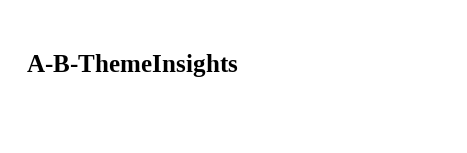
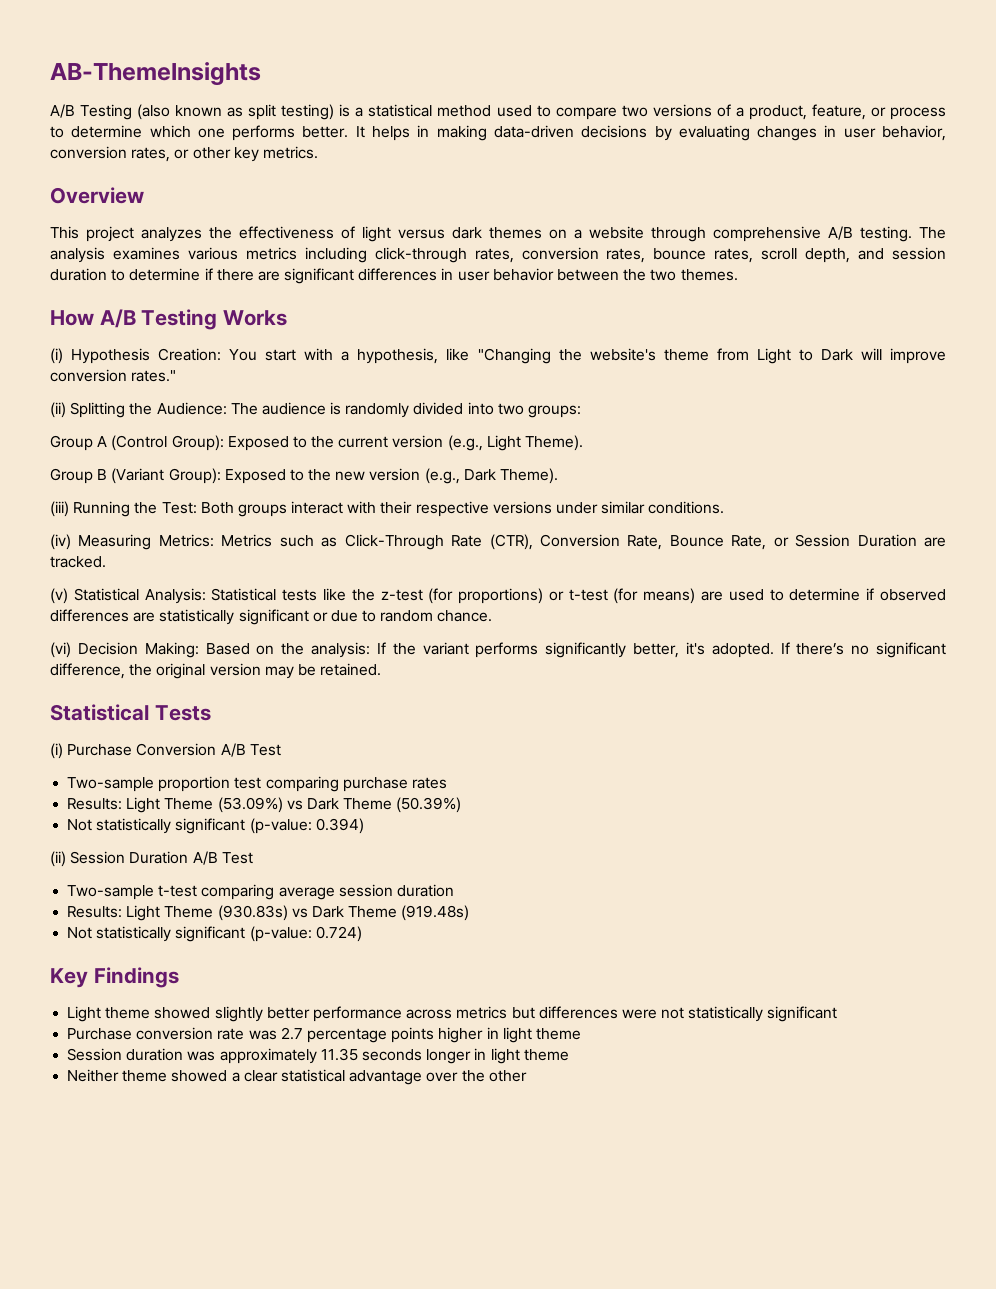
- A-B-ThemeInsights
+ AB-ThemeInsights
+ A/B Testing (also known as split testing) is a statistical method used to compare two versions of a product, feature, or process to determine which one performs better. It helps in making data-driven decisions by evaluating changes in user behavior, conversion rates, or other key metrics.
+ Overview
+ This project analyzes the effectiveness of light versus dark themes on a website through comprehensive A/B testing. The analysis examines various metrics including click-through rates, conversion rates, bounce rates, scroll depth, and session duration to determine if there are significant differences in user behavior between the two themes.
+ How A/B Testing Works
+ (i) Hypothesis Creation: You start with a hypothesis, like "Changing the website's theme from Light to Dark will improve conversion rates."
+ (ii) Splitting the Audience: The audience is randomly divided into two groups:
+ Group A (Control Group): Exposed to the current version (e.g., Light Theme).
+ Group B (Variant Group): Exposed to the new version (e.g., Dark Theme).
+ (iii) Running the Test: Both groups interact with their respective versions under similar conditions.
+ (iv) Measuring Metrics: Metrics such as Click-Through Rate (CTR), Conversion Rate, Bounce Rate, or Session Duration are tracked.
+ (v) Statistical Analysis: Statistical tests like the z-test (for proportions) or t-test (for means) are used to determine if observed differences are statistically significant or due to random chance.
+ (vi) Decision Making: Based on the analysis: If the variant performs significantly better, it's adopted. If there’s no significant difference, the original version may be retained.
+ Statistical Tests
+ (i) Purchase Conversion A/B Test
+ Two-sample proportion test comparing purchase rates
+ Results: Light Theme (53.09%) vs Dark Theme (50.39%)
+ Not statistically significant (p-value: 0.394)
+ (ii) Session Duration A/B Test
+ Two-sample t-test comparing average session duration
+ Results: Light Theme (930.83s) vs Dark Theme (919.48s)
+ Not statistically significant (p-value: 0.724)
+ Key Findings
+ Light theme showed slightly better performance across metrics but differences were not statistically significant
+ Purchase conversion rate was 2.7 percentage points higher in light theme
+ Session duration was approximately 11.35 seconds longer in light theme
+ Neither theme showed a clear statistical advantage over the other

